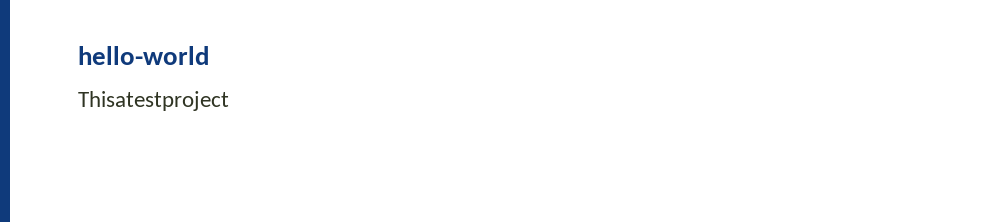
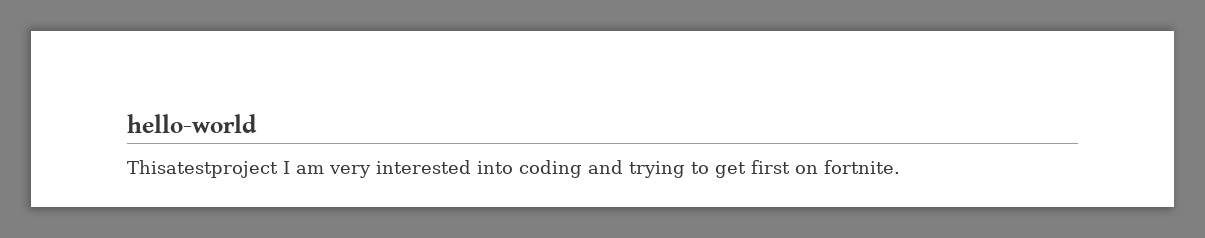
- Thisatestproject
+ Thisatestproject I am very interested into coding and trying to get first on fortnite.

